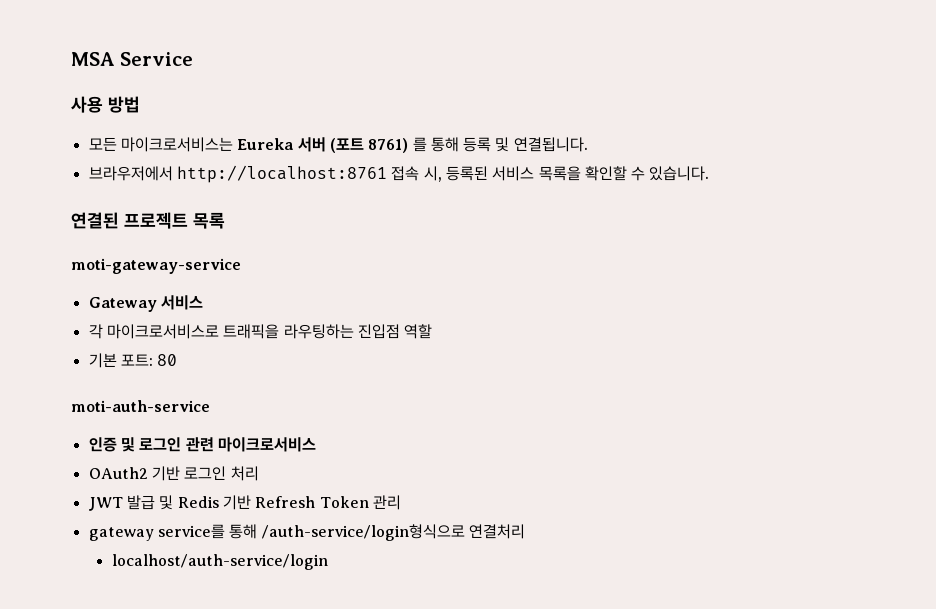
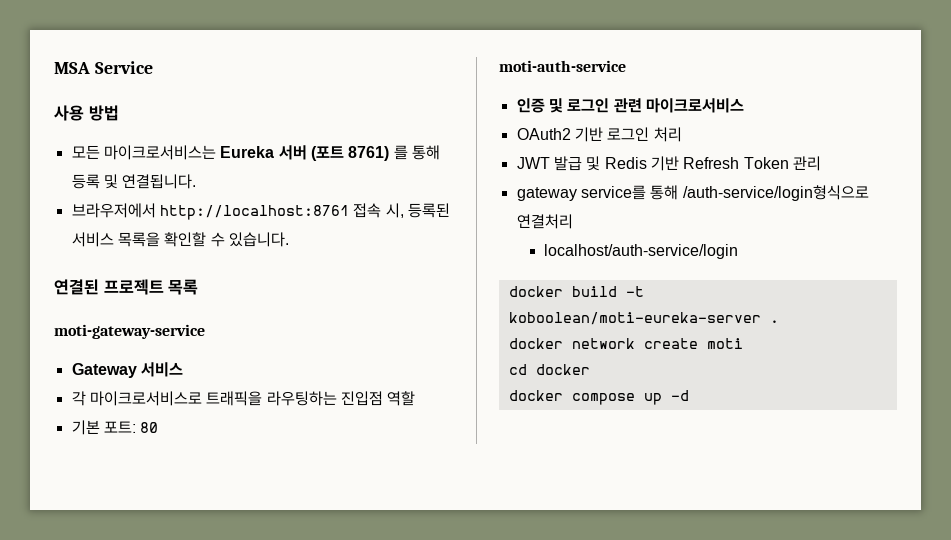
+ docker build -t koboolean/moti-eureka-server .
+ docker network create moti
+ cd docker
+ docker compose up -d

